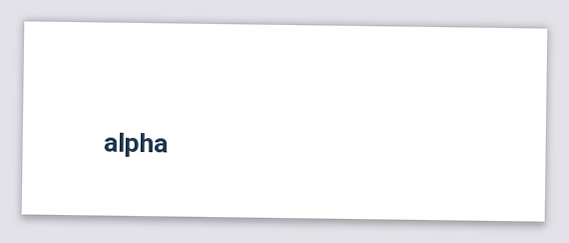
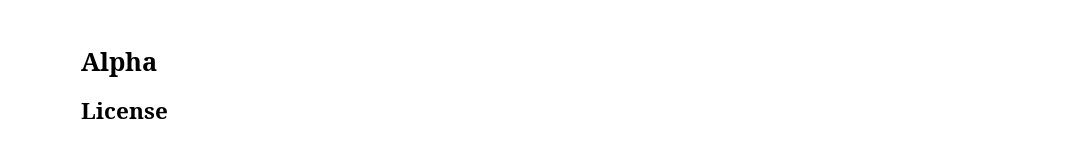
- alpha
+ Alpha
+ License

